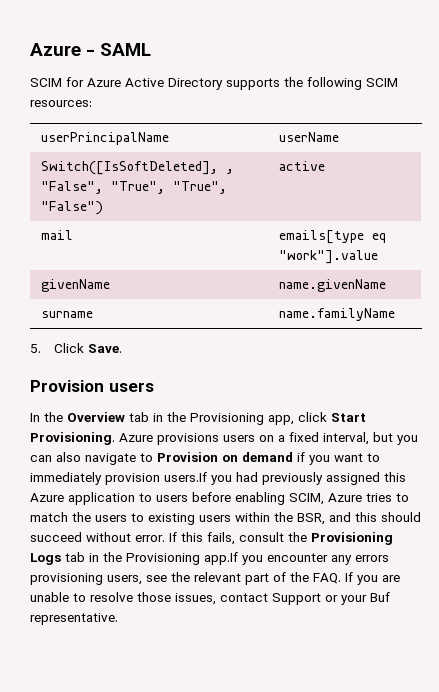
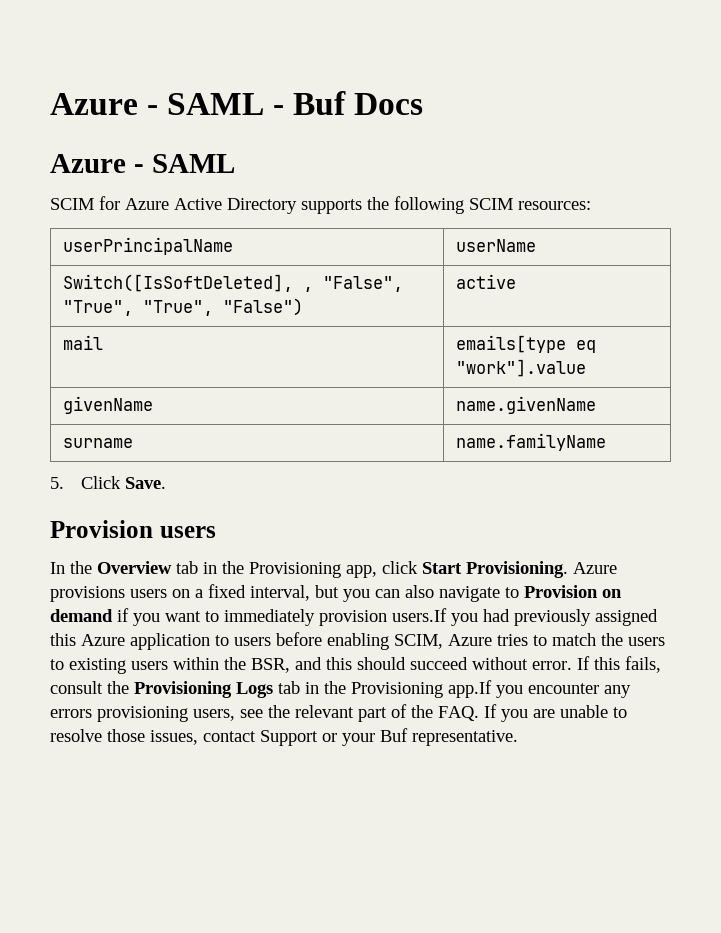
+ Azure - SAML - Buf Docs

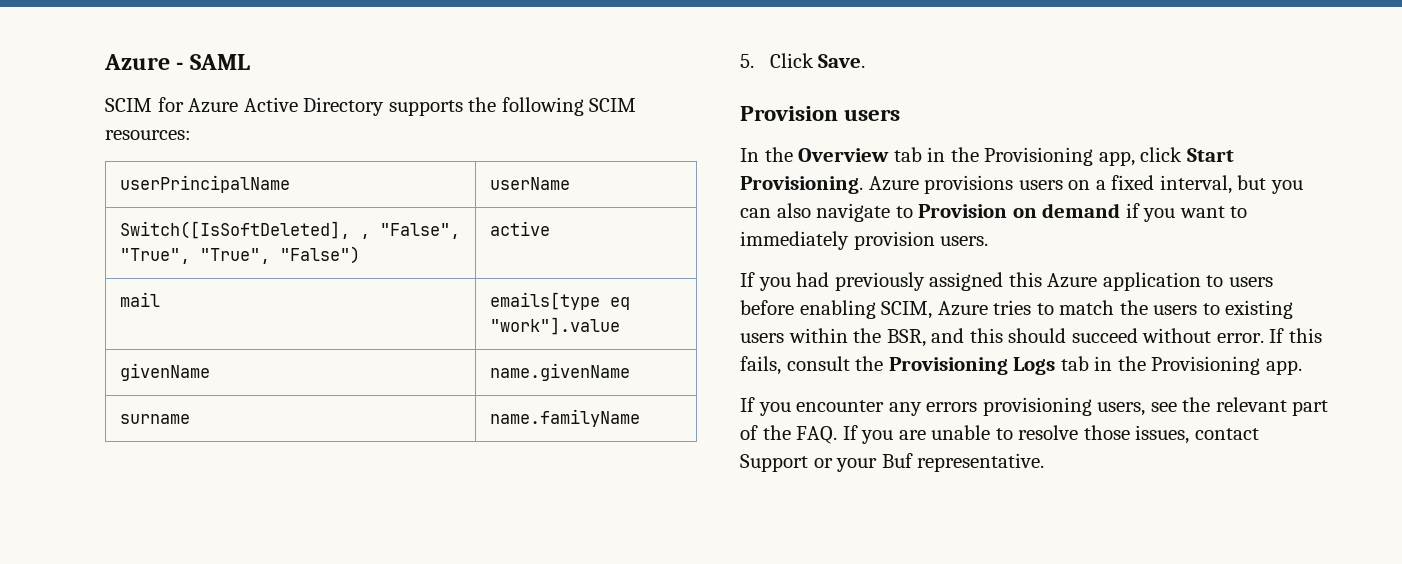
- Azure - SAML - Buf Docs
- Azure provisions users on a fixed interval, but you can also navigate to Provision on demand if you want to immediately provision users.If you had previously assigned this Azure application to users before enabling SCIM, Azure tries to match the users to existing users within the BSR, and this should succeed without error.
+ Azure provisions users on a fixed interval, but you can also navigate to Provision on demand if you want to immediately provision users.
+ If you had previously assigned this Azure application to users before enabling SCIM, Azure tries to match the users to existing users within the BSR, and this should succeed without error.
- If this fails, consult the Provisioning Logs tab in the Provisioning app.If you encounter any errors provisioning users, see the relevant part of the FAQ. If you are unable to resolve those issues, contact Support or your Buf representative.
+ If this fails, consult the Provisioning Logs tab in the Provisioning app.
+ If you encounter any errors provisioning users, see the relevant part of the FAQ. If you are unable to resolve those issues, contact Support or your Buf representative.

